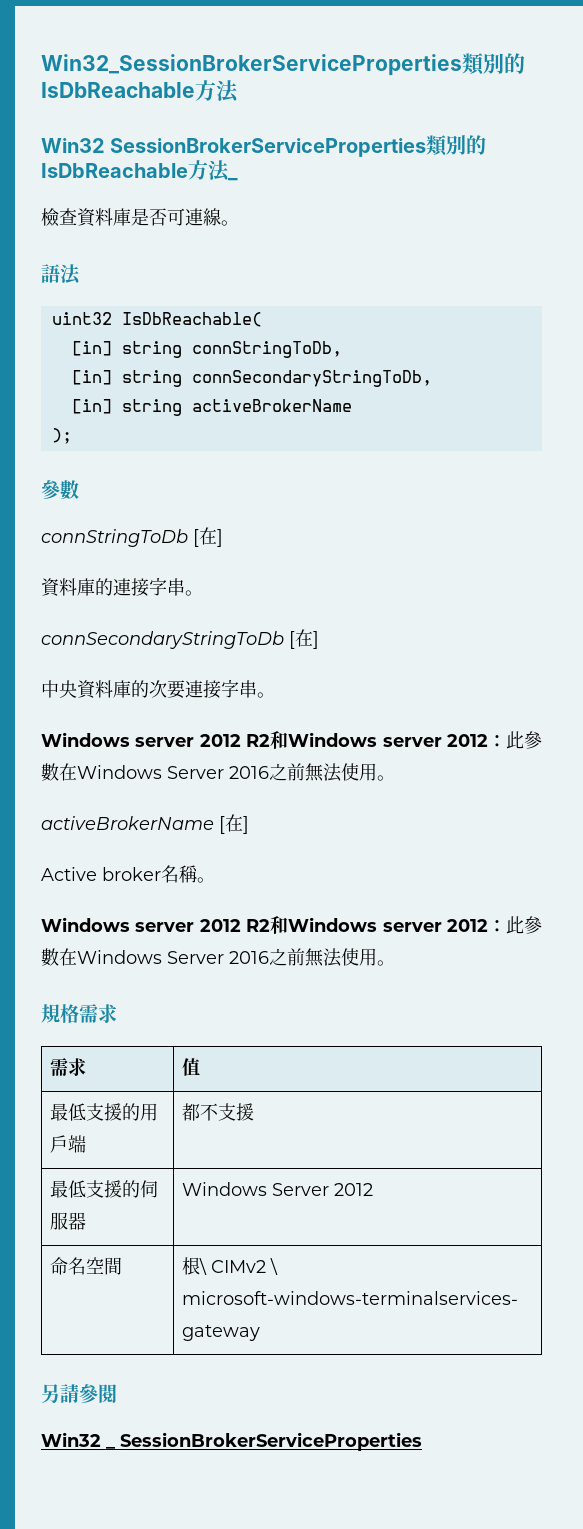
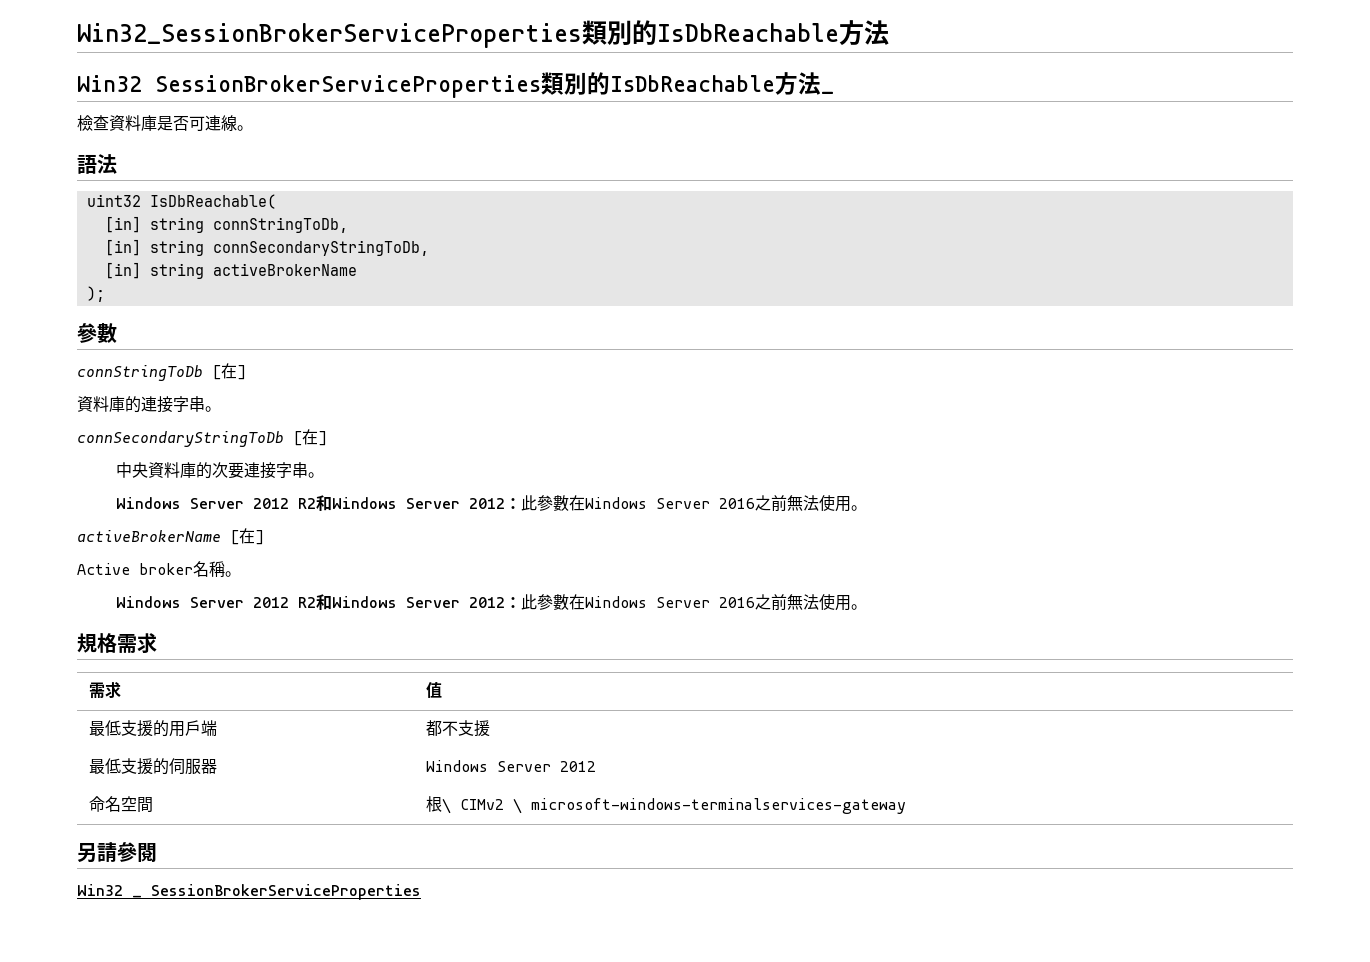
  中央資料庫的次要連接字串。
- Windows server 2012 R2和Windows server 2012：此參數在Windows Server 2016之前無法使用。
+ Windows Server 2012 R2和Windows Server 2012：此參數在Windows Server 2016之前無法使用。
  Active broker名稱。
- Windows server 2012 R2和Windows server 2012：此參數在Windows Server 2016之前無法使用。
+ Windows Server 2012 R2和Windows Server 2012：此參數在Windows Server 2016之前無法使用。

